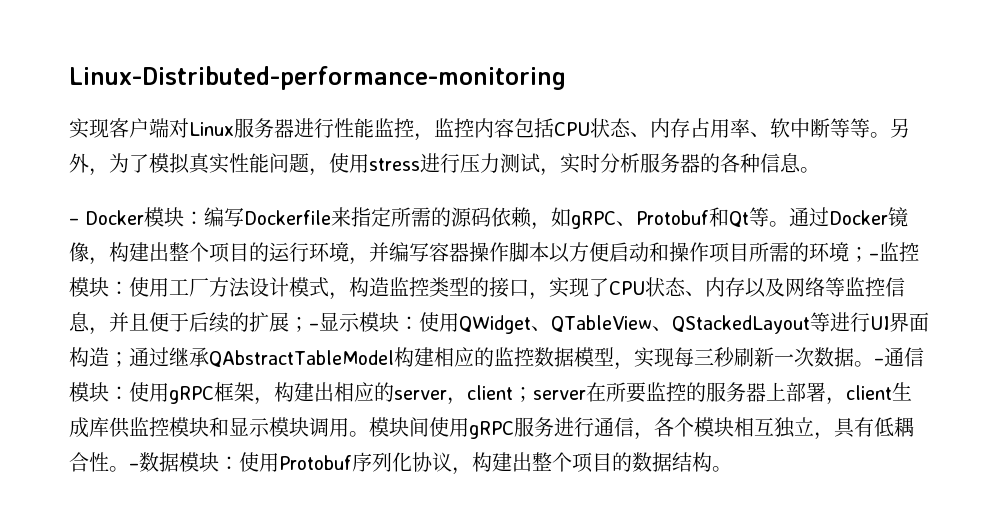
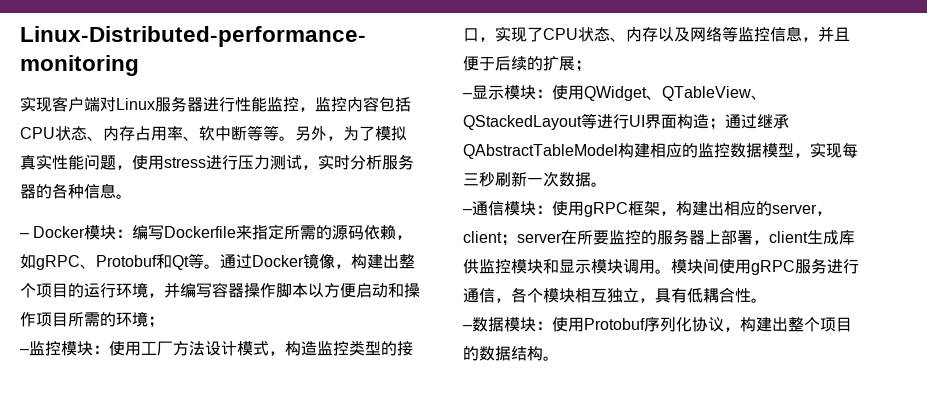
- 通过Docker镜像，构建出整个项目的运行环境，并编写容器操作脚本以方便启动和操作项目所需的环境；–监控模块：
+ 通过Docker镜像，构建出整个项目的运行环境，并编写容器操作脚本以方便启动和操作项目所需的环境；
+ –监控模块：
- 使用工厂方法设计模式，构造监控类型的接口，实现了CPU状态、内存以及网络等监控信息，并且便于后续的扩展；–显示模块：
+ 使用工厂方法设计模式，构造监控类型的接口，实现了CPU状态、内存以及网络等监控信息，并且便于后续的扩展；
+ –显示模块：
- 通过继承QAbstractTableModel构建相应的监控数据模型，实现每三秒刷新一次数据。–通信模块：
+ 通过继承QAbstractTableModel构建相应的监控数据模型，实现每三秒刷新一次数据。
+ –通信模块：
- 模块间使用gRPC服务进行通信，各个模块相互独立，具有低耦合性。–数据模块：使用Protobuf序列化协议，构建出整个项目的数据结构。
+ 模块间使用gRPC服务进行通信，各个模块相互独立，具有低耦合性。
+ –数据模块：使用Protobuf序列化协议，构建出整个项目的数据结构。

